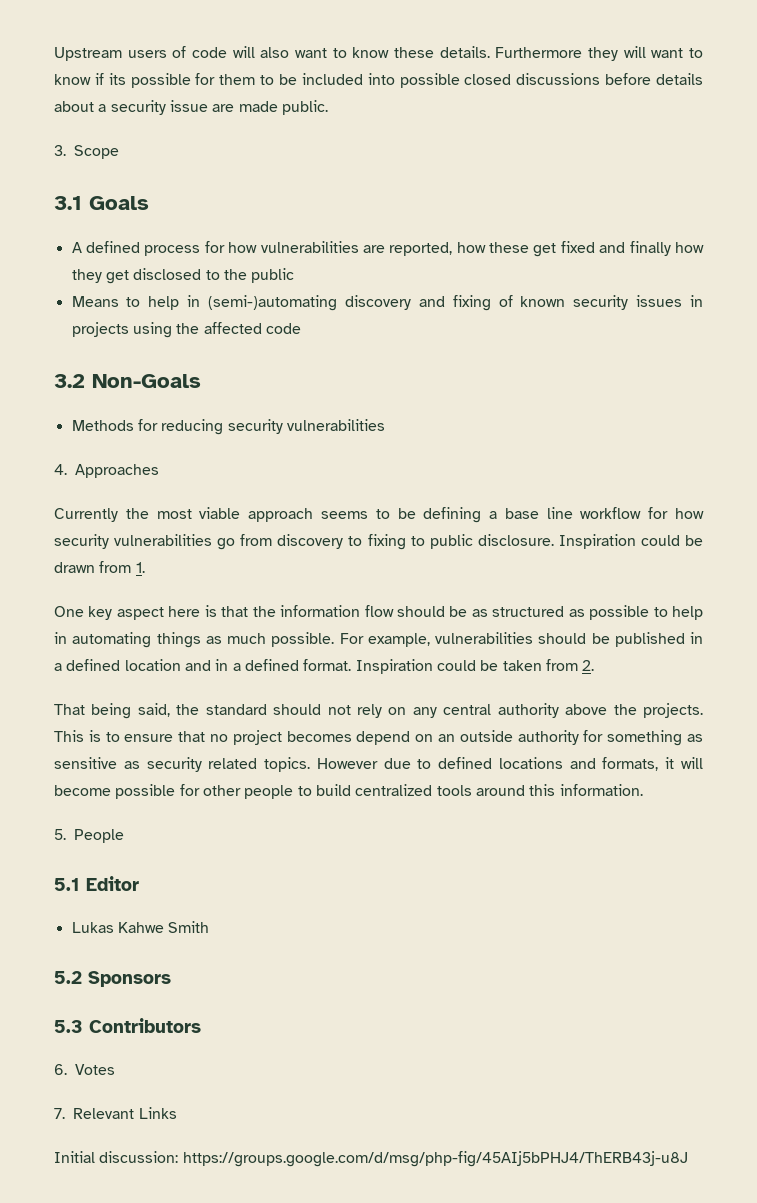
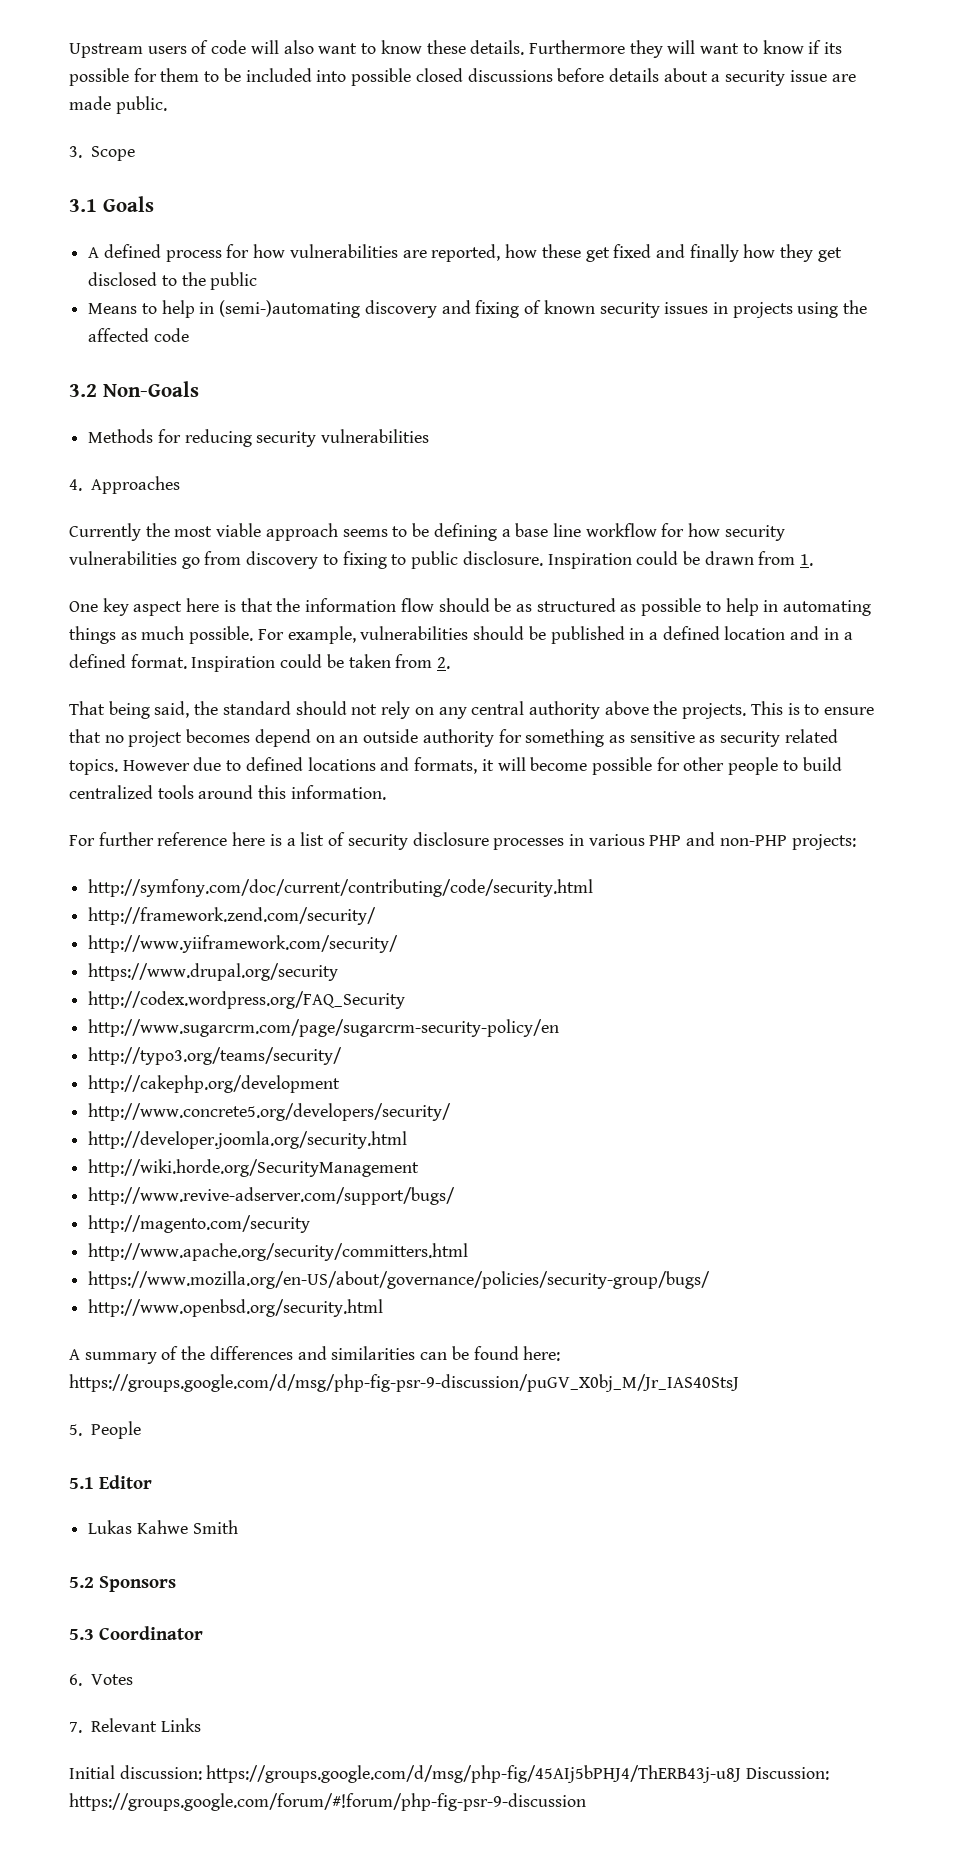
+ For further reference here is a list of security disclosure processes in various PHP and non-PHP projects:
+ http://symfony.com/doc/current/contributing/code/security.html
+ http://framework.zend.com/security/
+ http://www.yiiframework.com/security/
+ https://www.drupal.org/security
+ http://codex.wordpress.org/FAQ_Security
+ http://www.sugarcrm.com/page/sugarcrm-security-policy/en
+ http://typo3.org/teams/security/
+ http://cakephp.org/development
+ http://www.concrete5.org/developers/security/
+ http://developer.joomla.org/security.html
+ http://wiki.horde.org/SecurityManagement
+ http://www.revive-adserver.com/support/bugs/
+ http://magento.com/security
+ http://www.apache.org/security/committers.html
+ https://www.mozilla.org/en-US/about/governance/policies/security-group/bugs/
+ http://www.openbsd.org/security.html
+ A summary of the differences and similarities can be found here: https://groups.google.com/d/msg/php-fig-psr-9-discussion/puGV_X0bj_M/Jr_IAS40StsJ
- 5.3 Contributors
+ 5.3 Coordinator
- Initial discussion: https://groups.google.com/d/msg/php-fig/45AIj5bPHJ4/ThERB43j-u8J
+ Initial discussion: https://groups.google.com/d/msg/php-fig/45AIj5bPHJ4/ThERB43j-u8J Discussion: https://groups.google.com/forum/#!forum/php-fig-psr-9-discussion

